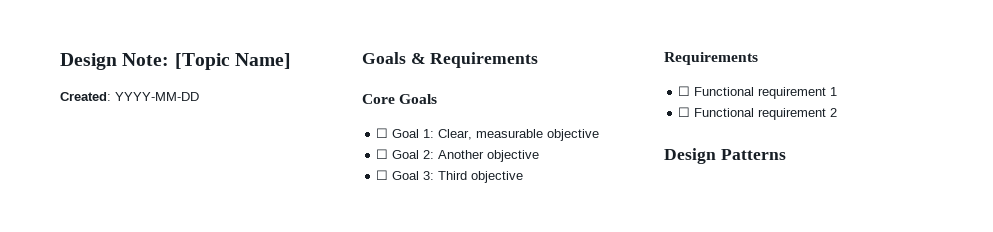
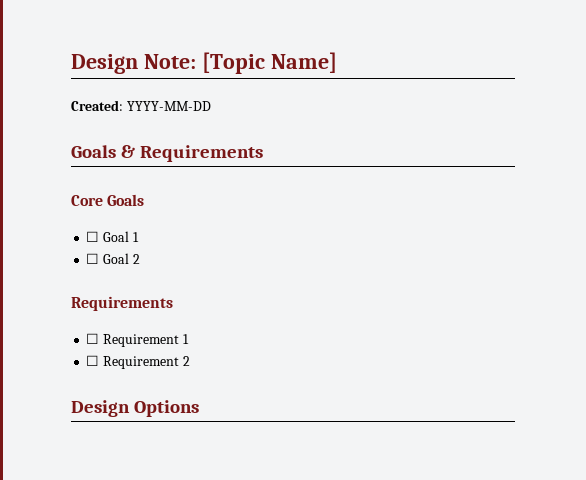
- ☐ Goal 1: Clear, measurable objective
- ☐ Goal 2: Another objective
- ☐ Goal 3: Third objective
+ ☐ Goal 1
+ ☐ Goal 2
- ☐ Functional requirement 1
- ☐ Functional requirement 2
+ ☐ Requirement 1
+ ☐ Requirement 2
- Design Patterns
+ Design Options

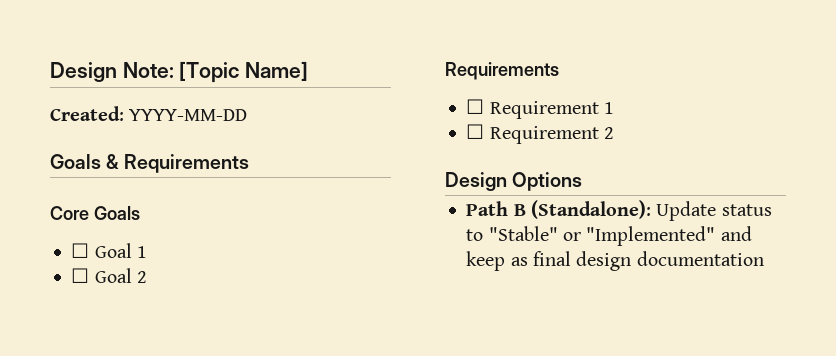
+ Path B (Standalone): Update status to "Stable" or "Implemented" and keep as final design documentation

